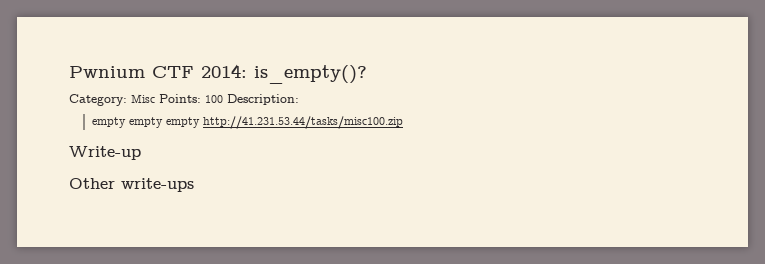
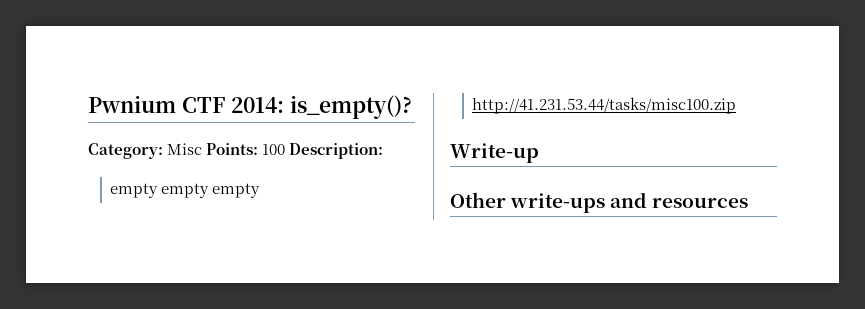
- Other write-ups
+ Other write-ups and resources

